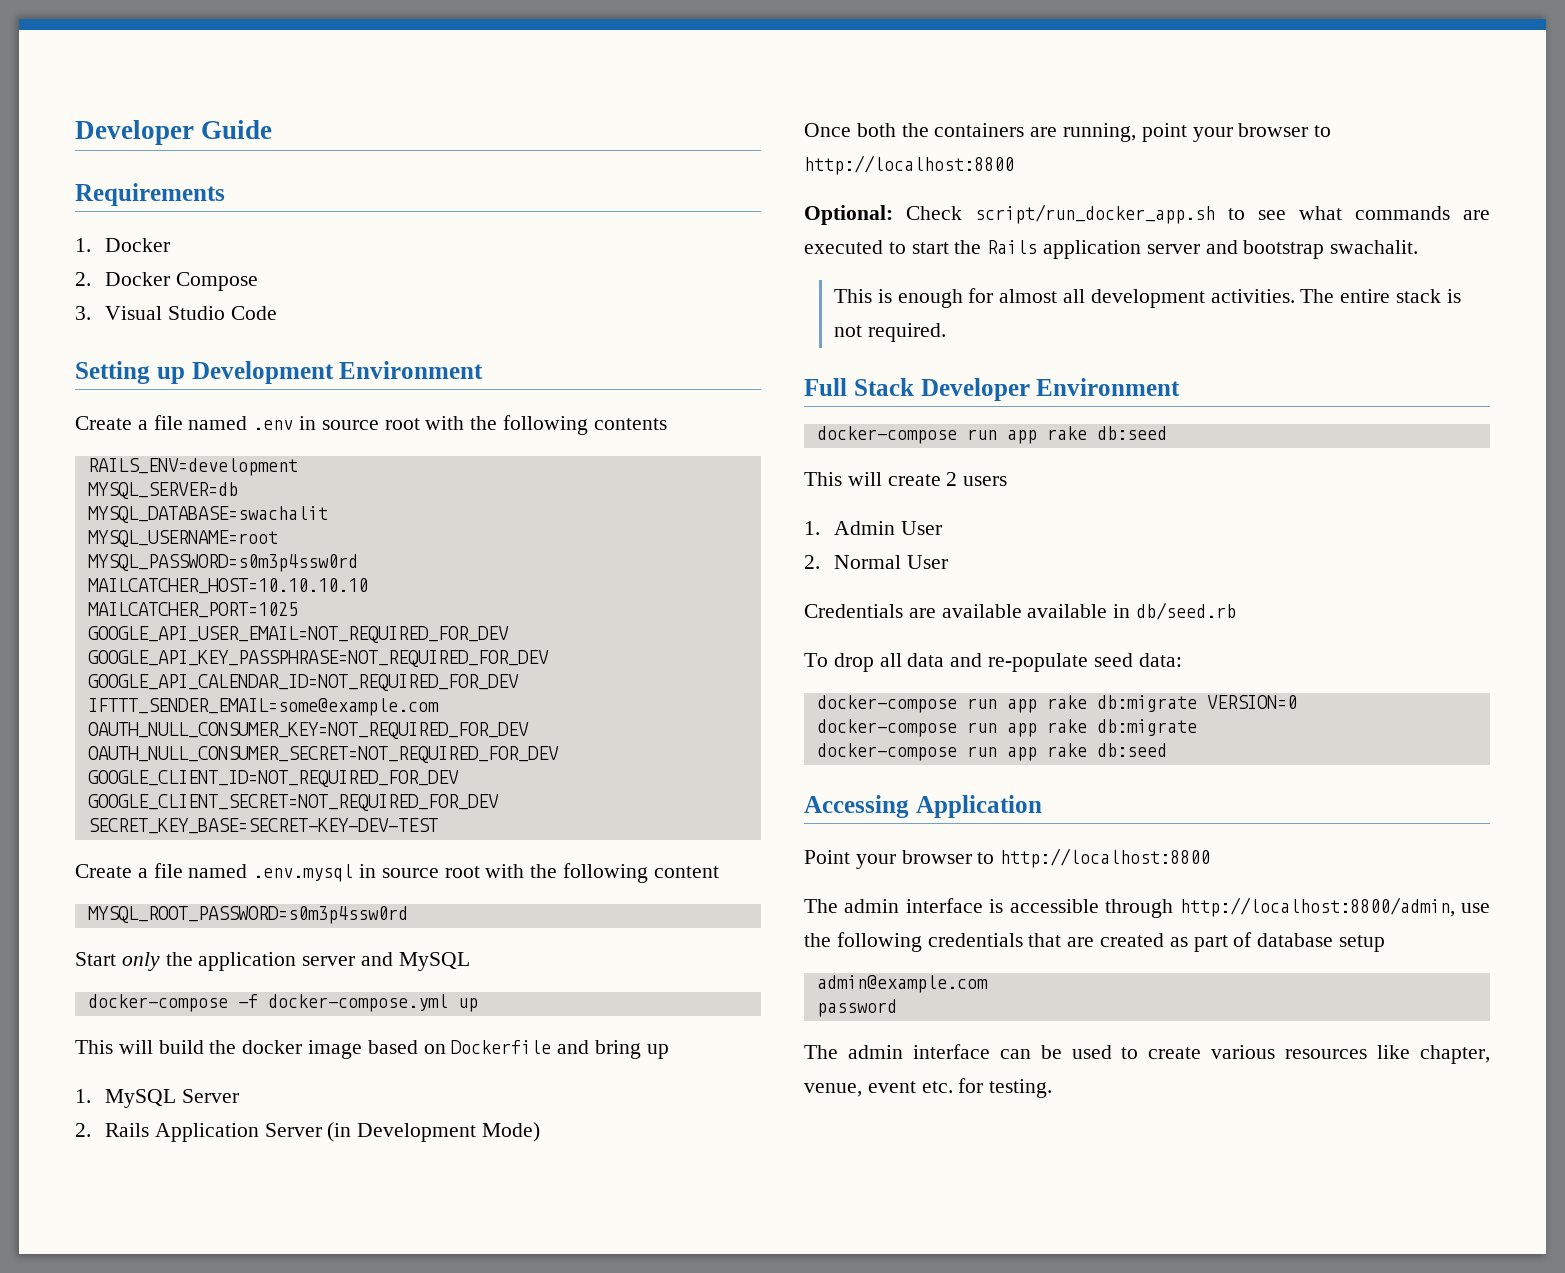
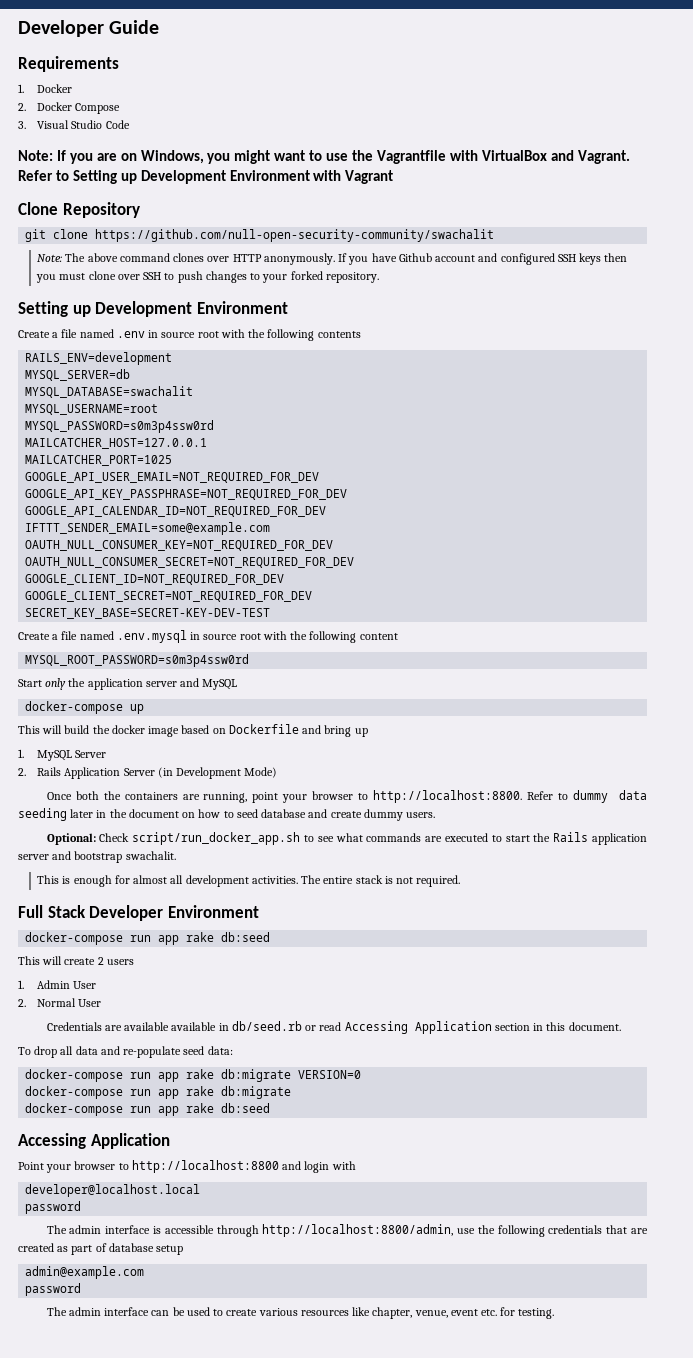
+ Note: If you are on Windows, you might want to use the Vagrantfile with VirtualBox and Vagrant. Refer to Setting up Development Environment with Vagrant
+ Clone Repository
+ git clone https://github.com/null-open-security-community/swachalit
+ Note: The above command clones over HTTP anonymously. If you have Github account and configured SSH keys then you must clone over SSH to push changes to your forked repository.
- MAILCATCHER_HOST=10.10.10.10
+ MAILCATCHER_HOST=127.0.0.1
- docker-compose -f docker-compose.yml up
+ docker-compose up
- Once both the containers are running, point your browser to http://localhost:8800
+ Once both the containers are running, point your browser to http://localhost:8800. Refer to dummy data seeding later in the document on how to seed database and create dummy users.
- Credentials are available available in db/seed.rb
+ Credentials are available available in db/seed.rb or read Accessing Application section in this document.
- Point your browser to http://localhost:8800
+ Point your browser to http://localhost:8800 and login with
+ developer@localhost.local
+ password

